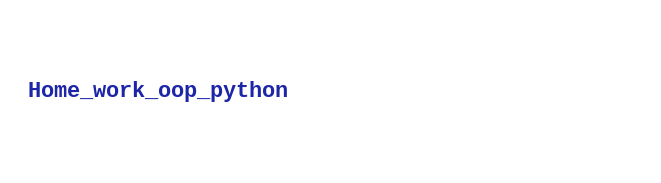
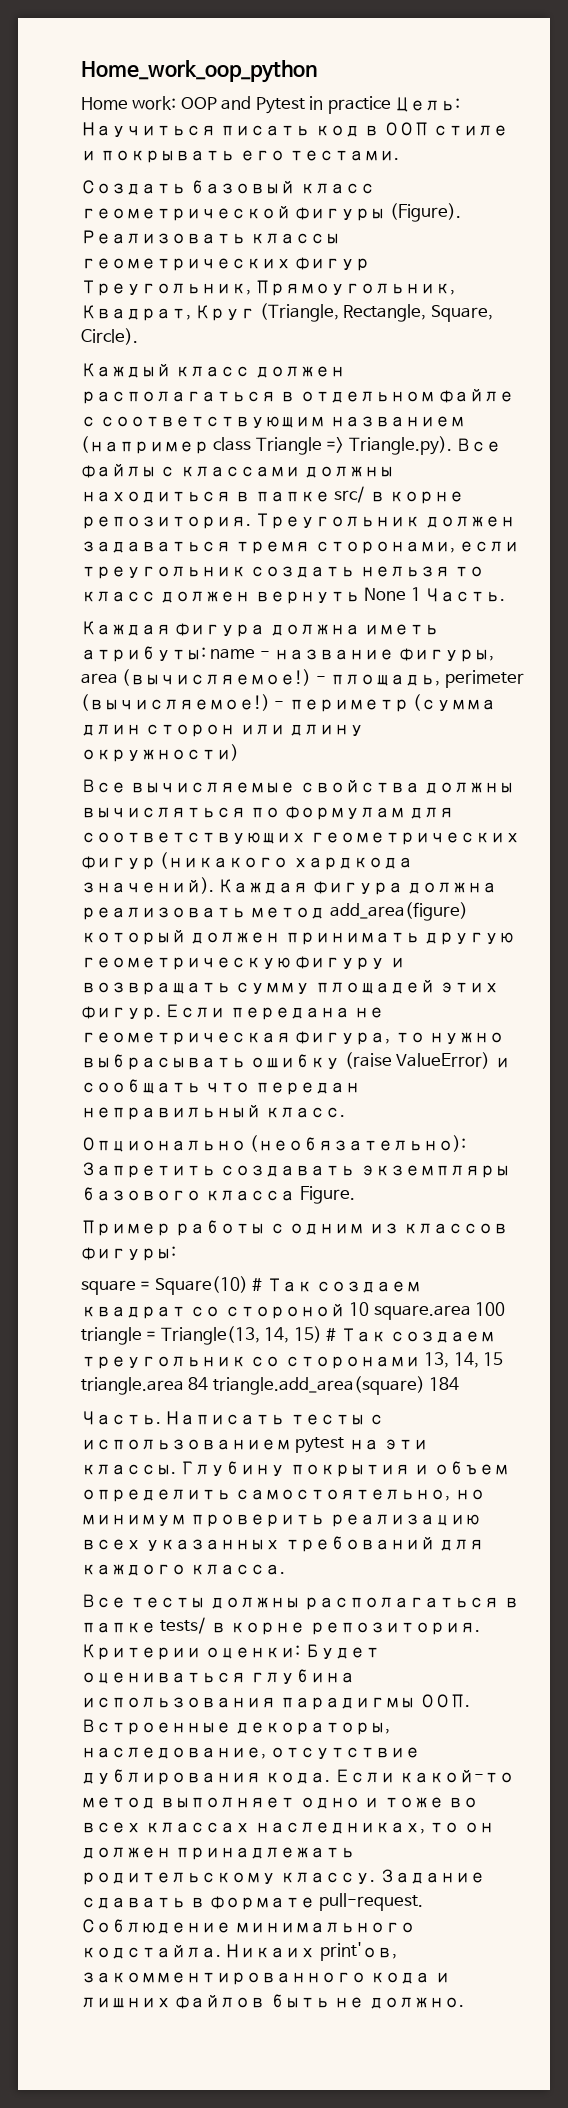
+ Home work: OOP and Pytest in practice Цель: Научиться писать код в ООП стиле и покрывать его тестами.
+ Создать базовый класс геометрической фигуры (Figure). Реализовать классы геометрических фигур Треугольник, Прямоугольник, Квадрат, Круг (Triangle, Rectangle, Square, Circle).
+ Каждый класс должен располагаться в отдельном файле с соответствующим названием (например class Triangle => Triangle.py). Все файлы с классами должны находиться в папке src/ в корне репозитория. Треугольник должен задаваться тремя сторонами, если треугольник создать нельзя то класс должен вернуть None 1 Часть.
+ Каждая фигура должна иметь атрибуты: name - название фигуры, area (вычисляемое!) - площадь, perimeter (вычисляемое!) - периметр (сумма длин сторон или длину окружности)
+ Все вычисляемые свойства должны вычисляться по формулам для соответствующих геометрических фигур (никакого хардкода значений). Каждая фигура должна реализовать метод add_area(figure) который должен принимать другую геометрическую фигуру и возвращать сумму площадей этих фигур. Если передана не геометрическая фигура, то нужно выбрасывать ошибку (raise ValueError) и сообщать что передан неправильный класс.
+ Опционально (необязательно): Запретить создавать экземпляры базового класса Figure.
+ Пример работы с одним из классов фигуры:
+ square = Square(10) # Так создаем квадрат со стороной 10 square.area 100 triangle = Triangle(13, 14, 15) # Так создаем треугольник со сторонами 13, 14, 15 triangle.area 84 triangle.add_area(square) 184
+ Часть. Написать тесты с использованием pytest на эти классы. Глубину покрытия и объем определить самостоятельно, но минимум проверить реализацию всех указанных требований для каждого класса.
+ Все тесты должны располагаться в папке tests/ в корне репозитория. Критерии оценки: Будет оцениваться глубина использования парадигмы ООП. Встроенные декораторы, наследование, отсутствие дублирования кода. Если какой-то метод выполняет одно и тоже во всех классах наследниках, то он должен принадлежать родительскому классу. Задание сдавать в формате pull-request. Соблюдение минимального кодстайла. Никаих print'ов, закомментированного кода и лишних файлов быть не должно.

